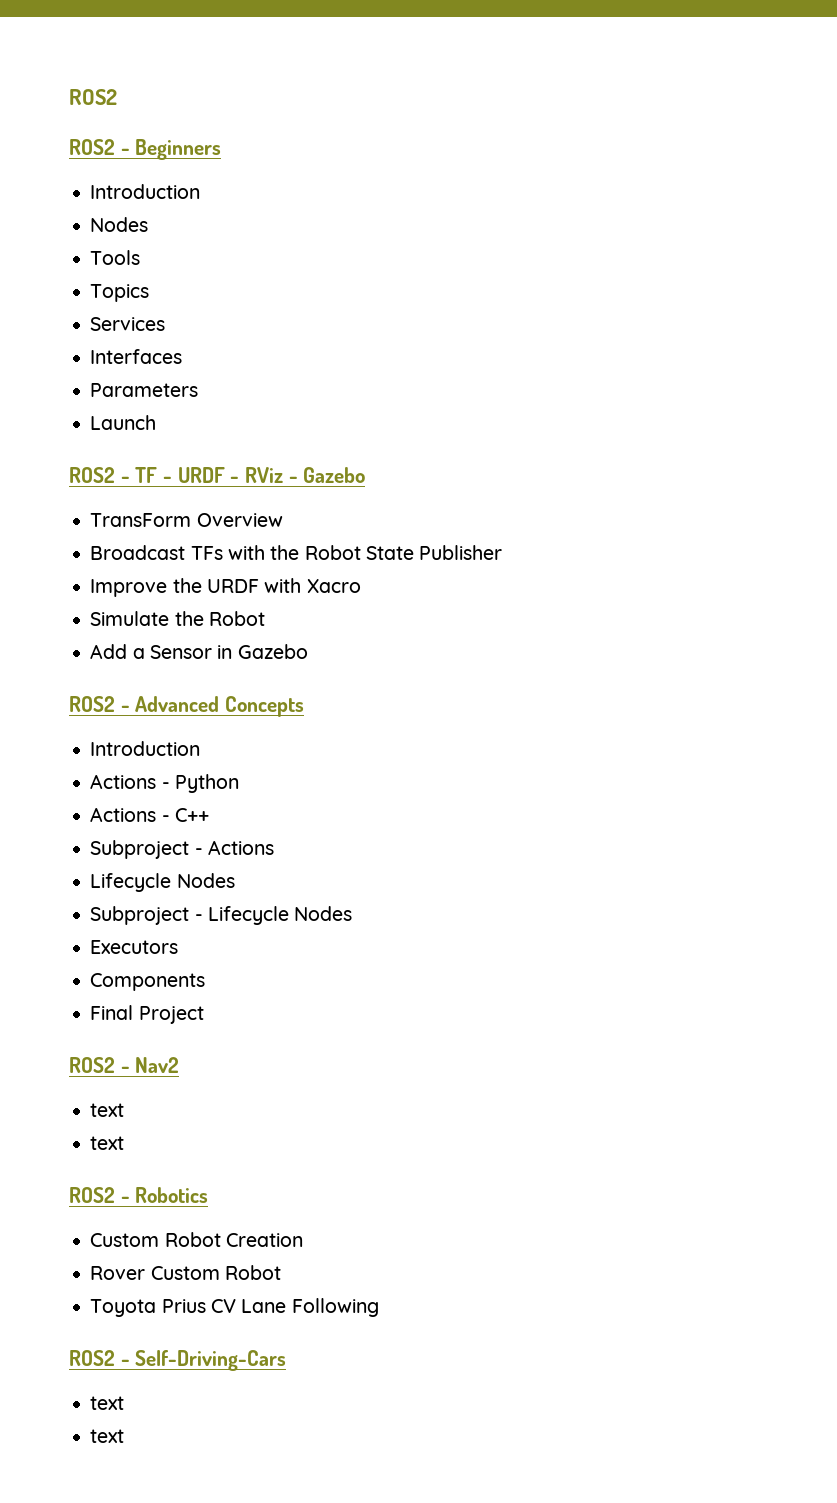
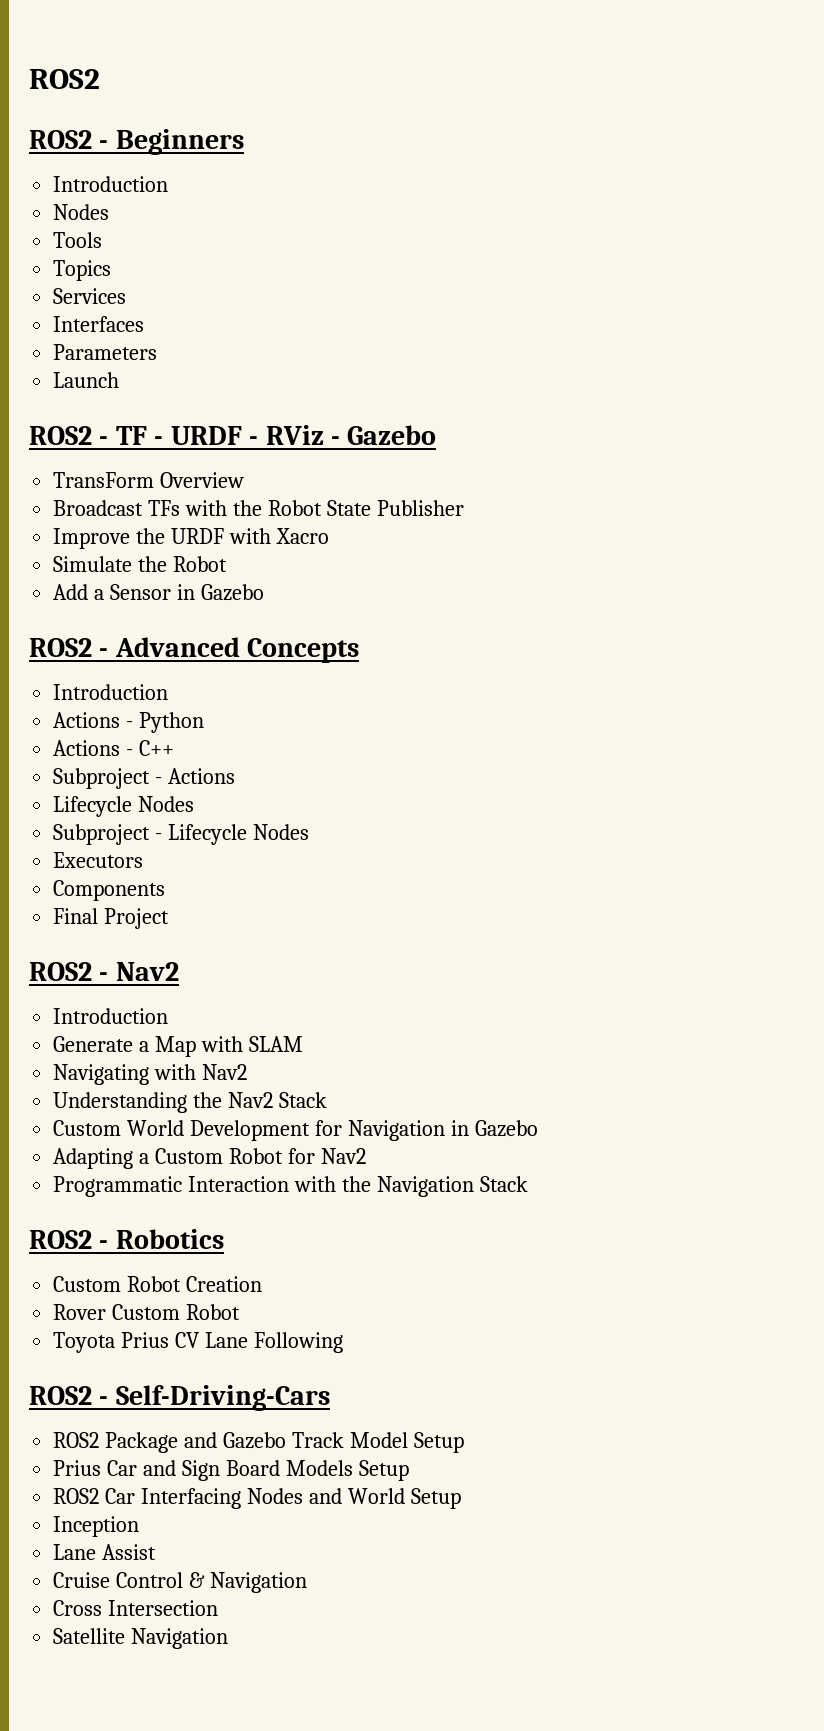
  ROS2 - Nav2
- text
- text
+ Introduction
+ Generate a Map with SLAM
+ Navigating with Nav2
+ Understanding the Nav2 Stack
+ Custom World Development for Navigation in Gazebo
+ Adapting a Custom Robot for Nav2
+ Programmatic Interaction with the Navigation Stack
  ROS2 - Self-Driving-Cars
- text
- text
+ ROS2 Package and Gazebo Track Model Setup
+ Prius Car and Sign Board Models Setup
+ ROS2 Car Interfacing Nodes and World Setup
+ Inception
+ Lane Assist
+ Cruise Control & Navigation
+ Cross Intersection
+ Satellite Navigation

